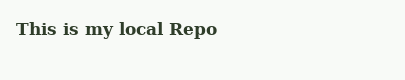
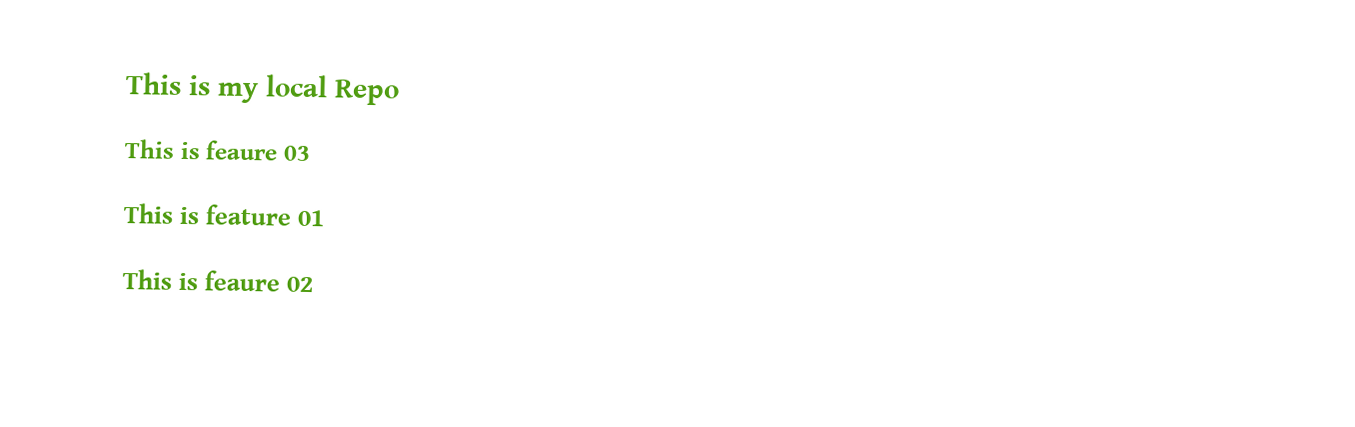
+ This is feaure 03
+ This is feature 01
+ This is feaure 02

